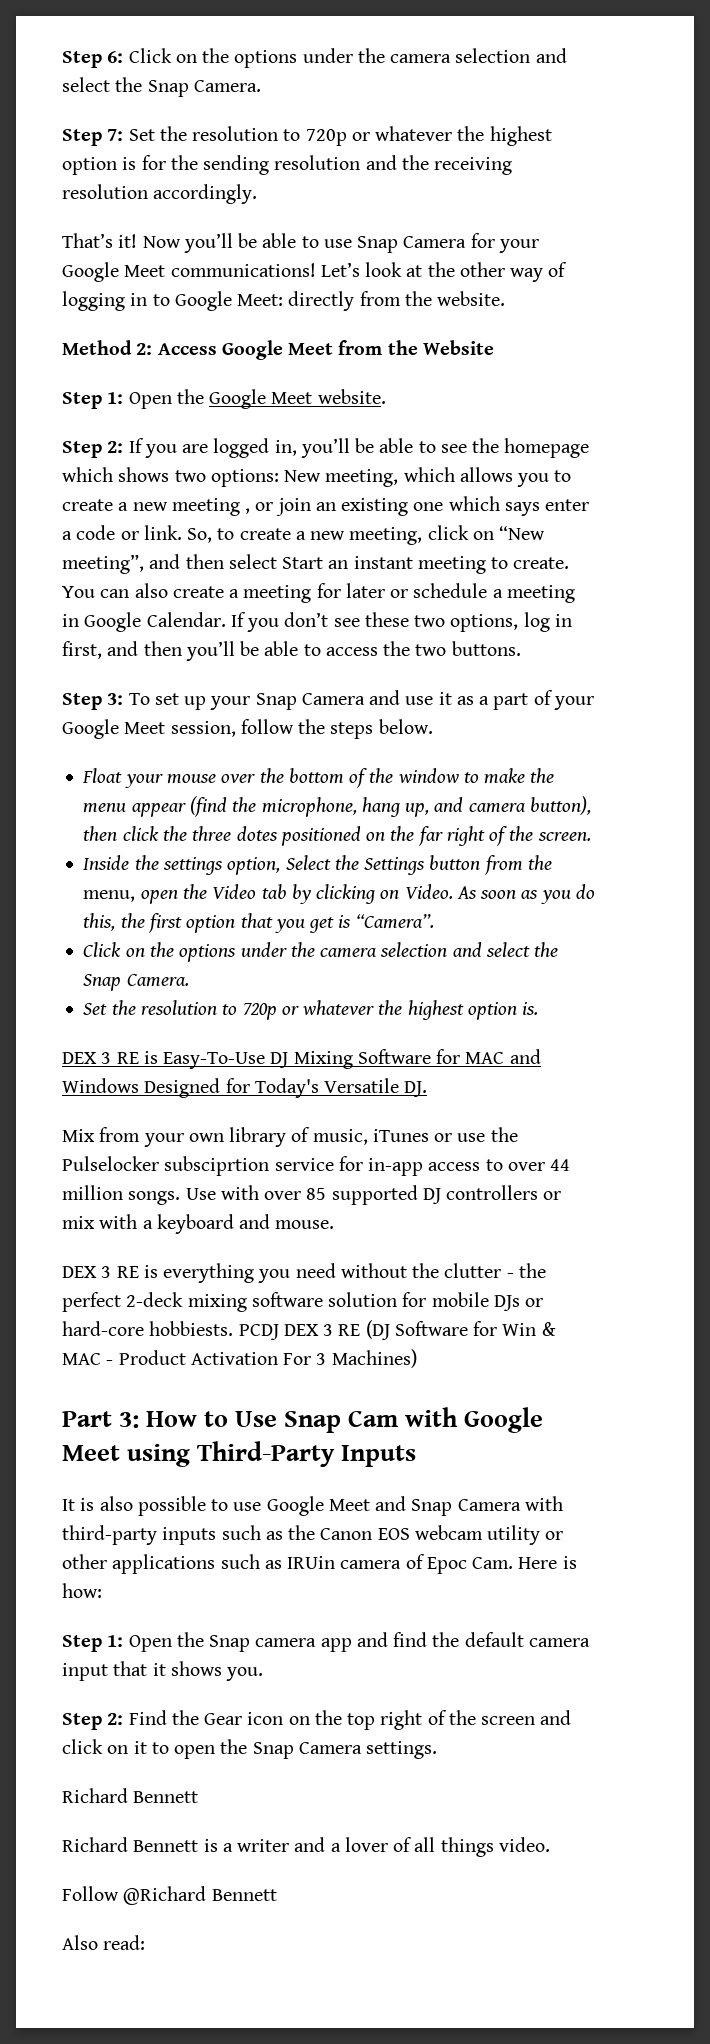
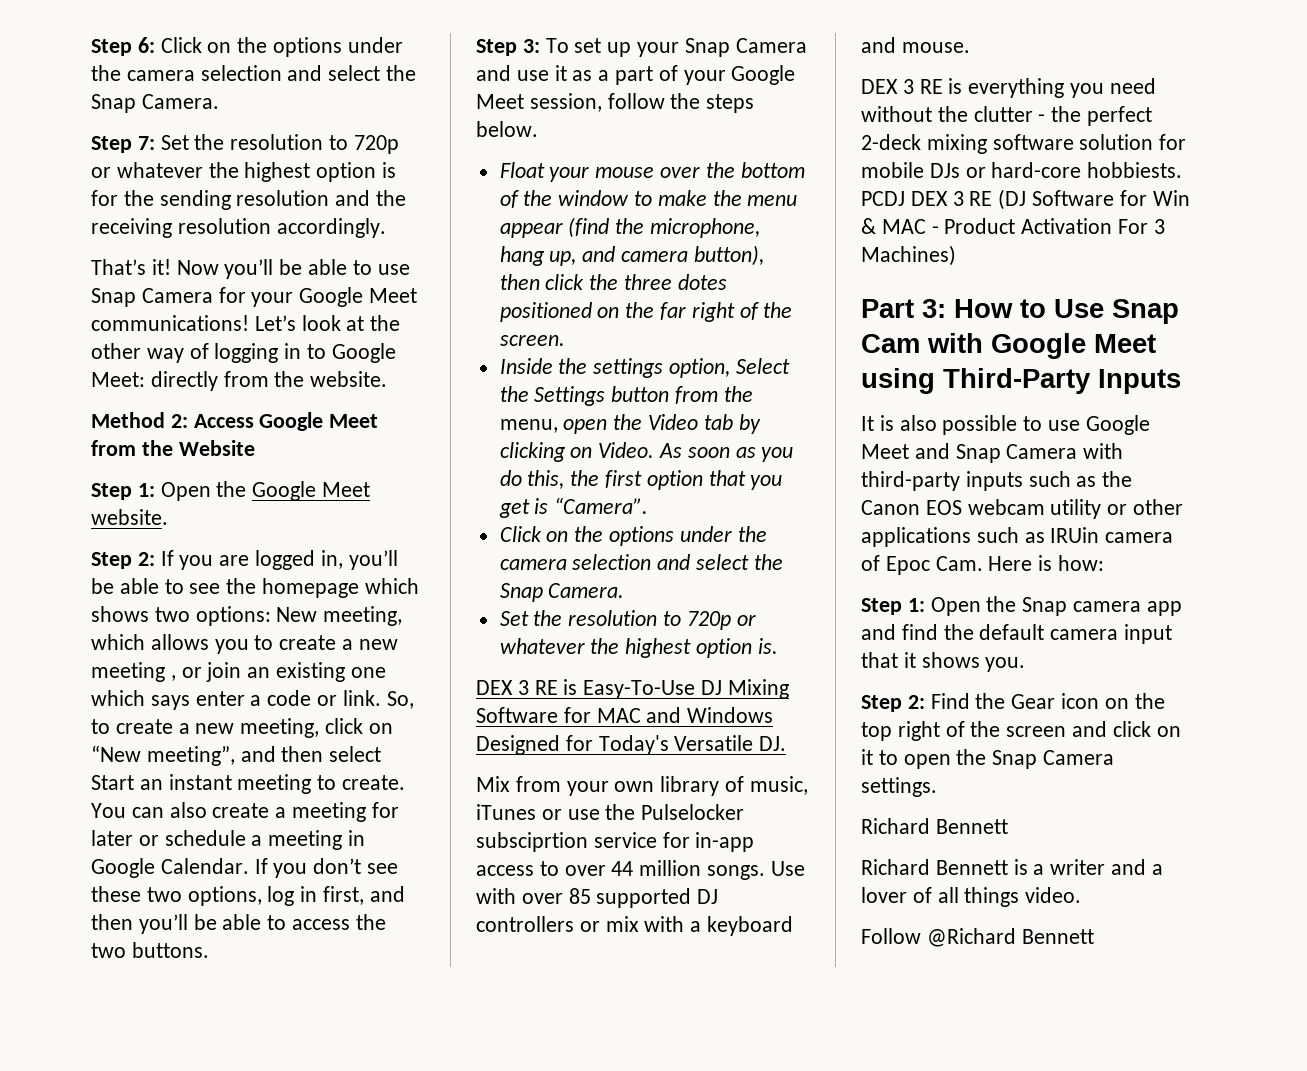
- Also read:

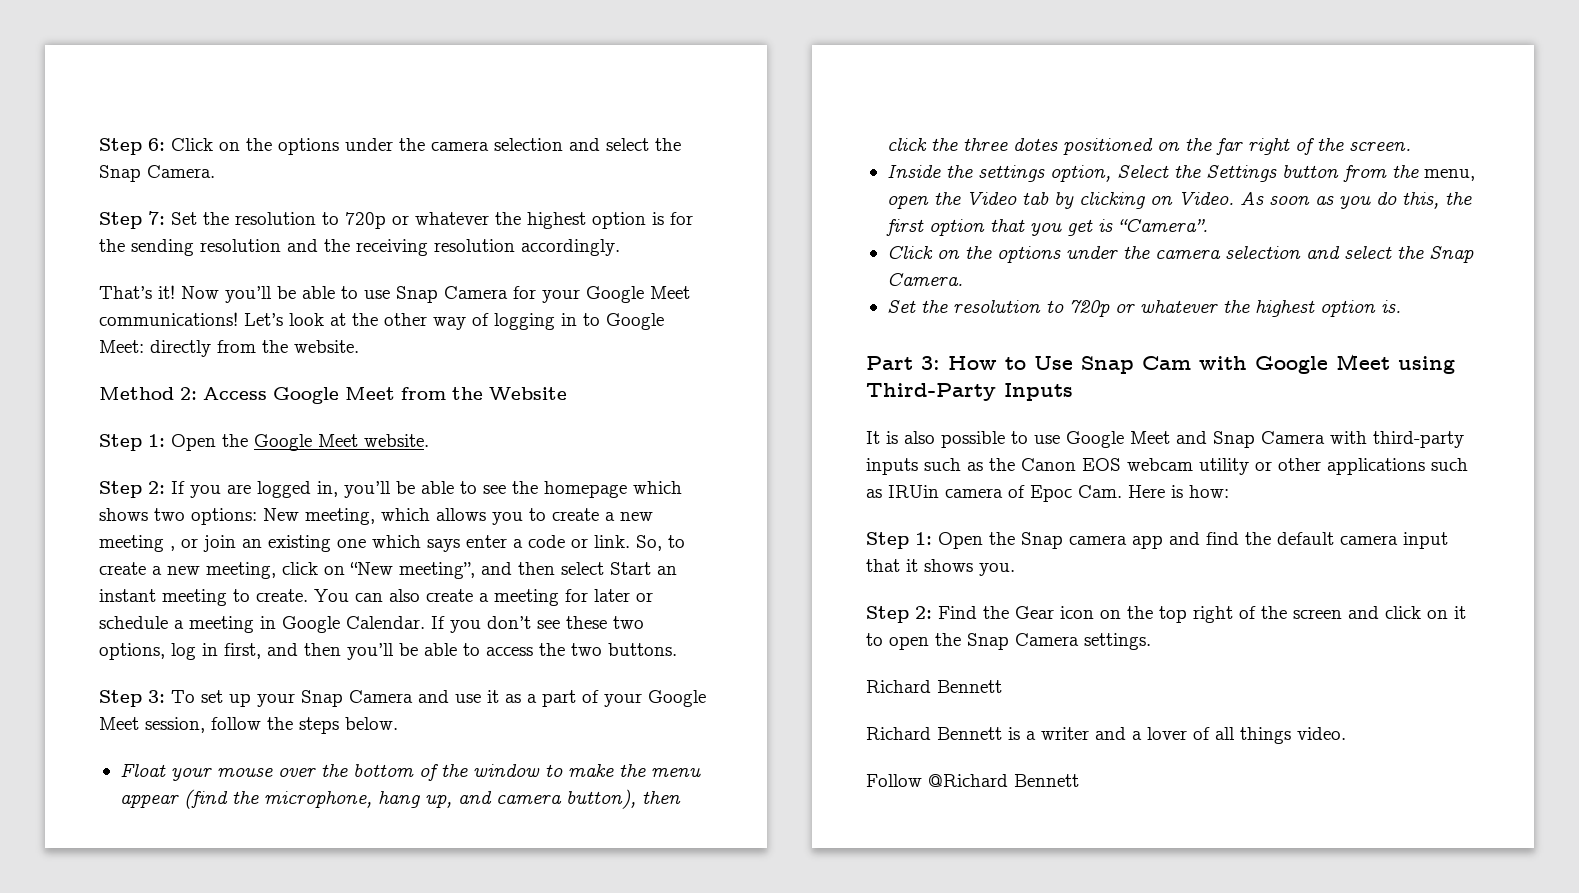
- DEX 3 RE is Easy-To-Use DJ Mixing Software for MAC and Windows Designed for Today's Versatile DJ.
- Mix from your own library of music, iTunes or use the Pulselocker subsciprtion service for in-app access to over 44 million songs. Use with over 85 supported DJ controllers or mix with a keyboard and mouse.
- DEX 3 RE is everything you need without the clutter - the perfect 2-deck mixing software solution for mobile DJs or hard-core hobbiests. PCDJ DEX 3 RE (DJ Software for Win & MAC - Product Activation For 3 Machines)

